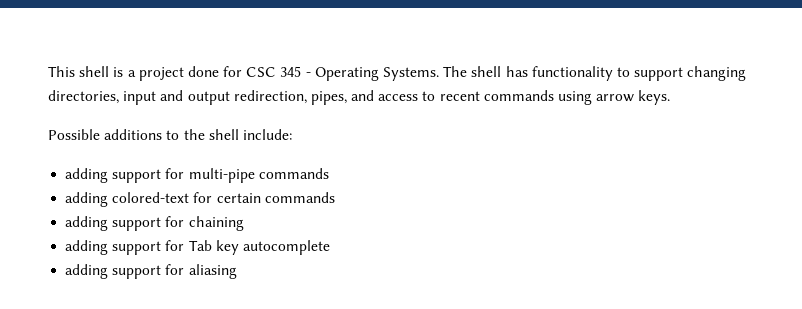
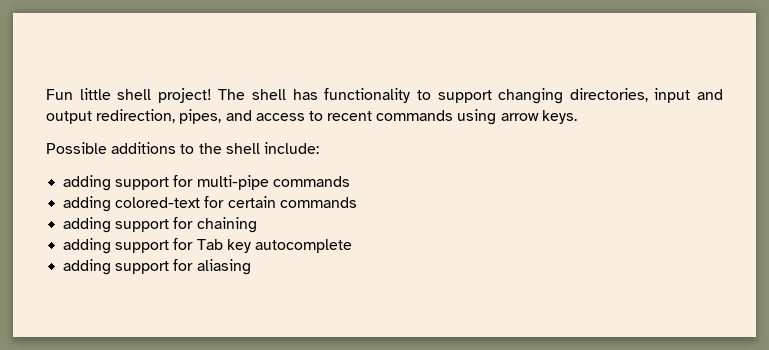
- This shell is a project done for CSC 345 - Operating Systems.
+ Fun little shell project!

